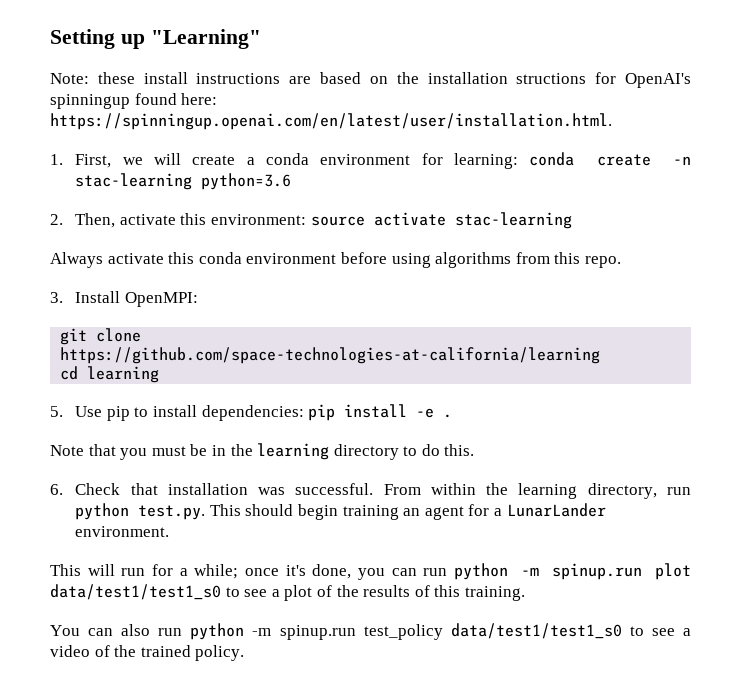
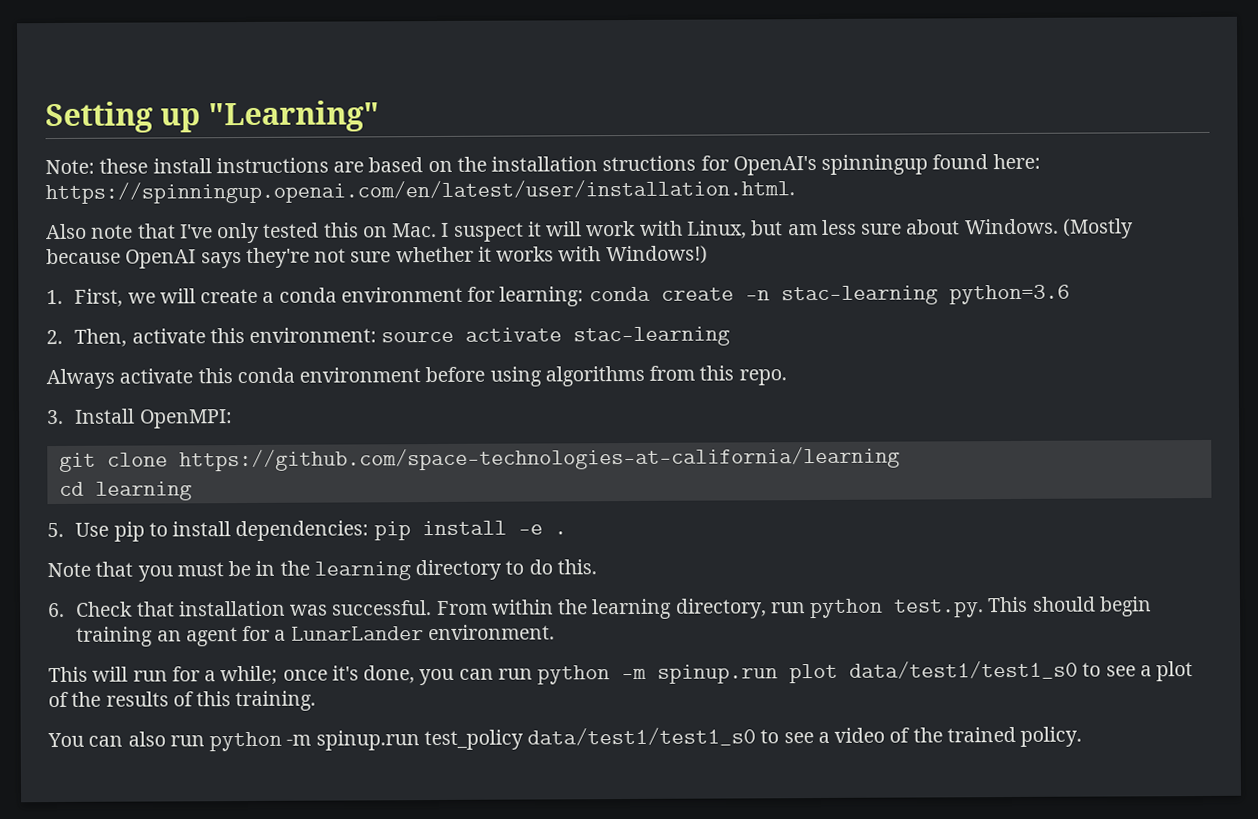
+ Also note that I've only tested this on Mac. I suspect it will work with Linux, but am less sure about Windows. (Mostly because OpenAI says they're not sure whether it works with Windows!)

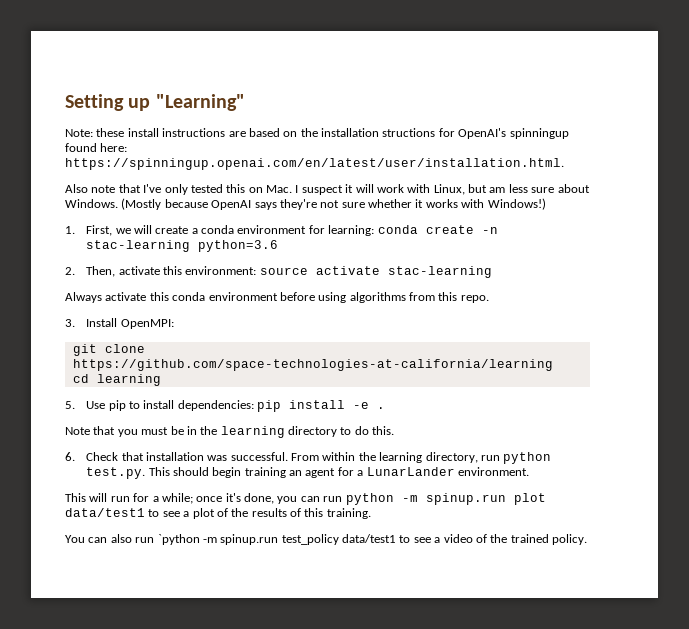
- This will run for a while; once it's done, you can run python -m spinup.run plot data/test1/test1_s0 to see a plot of the results of this training.
+ This will run for a while; once it's done, you can run python -m spinup.run plot data/test1 to see a plot of the results of this training.
- You can also run python -m spinup.run test_policy data/test1/test1_s0 to see a video of the trained policy.
+ You can also run `python -m spinup.run test_policy data/test1 to see a video of the trained policy.

